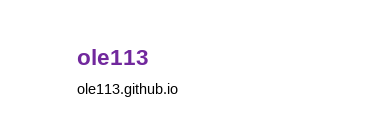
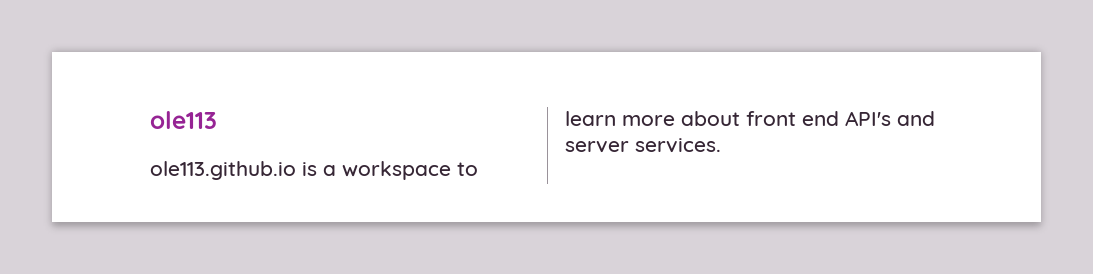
- ole113.github.io
+ ole113.github.io is a workspace to learn more about front end API's and server services.

